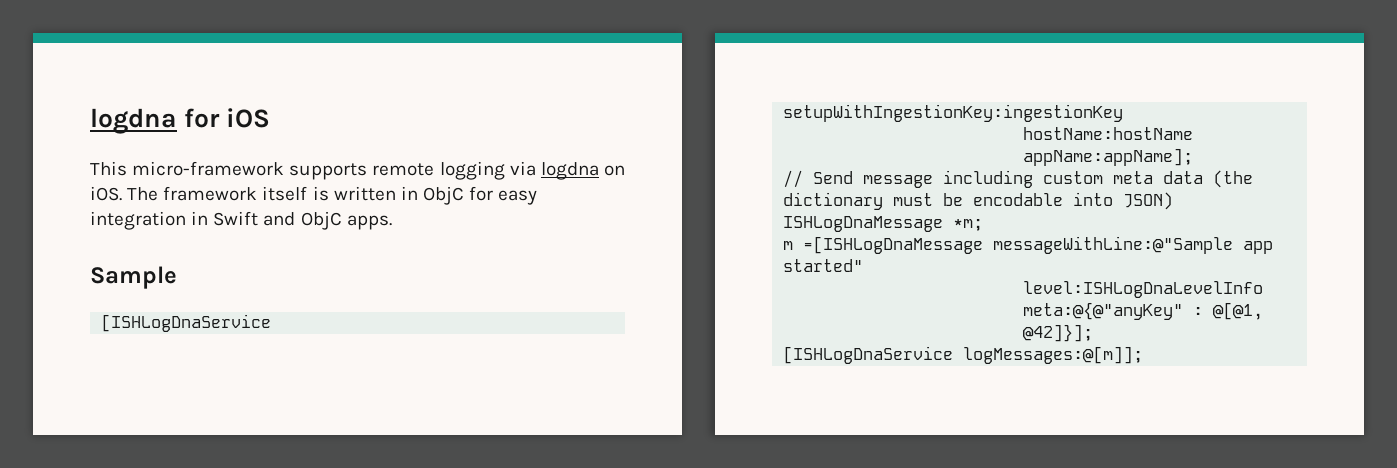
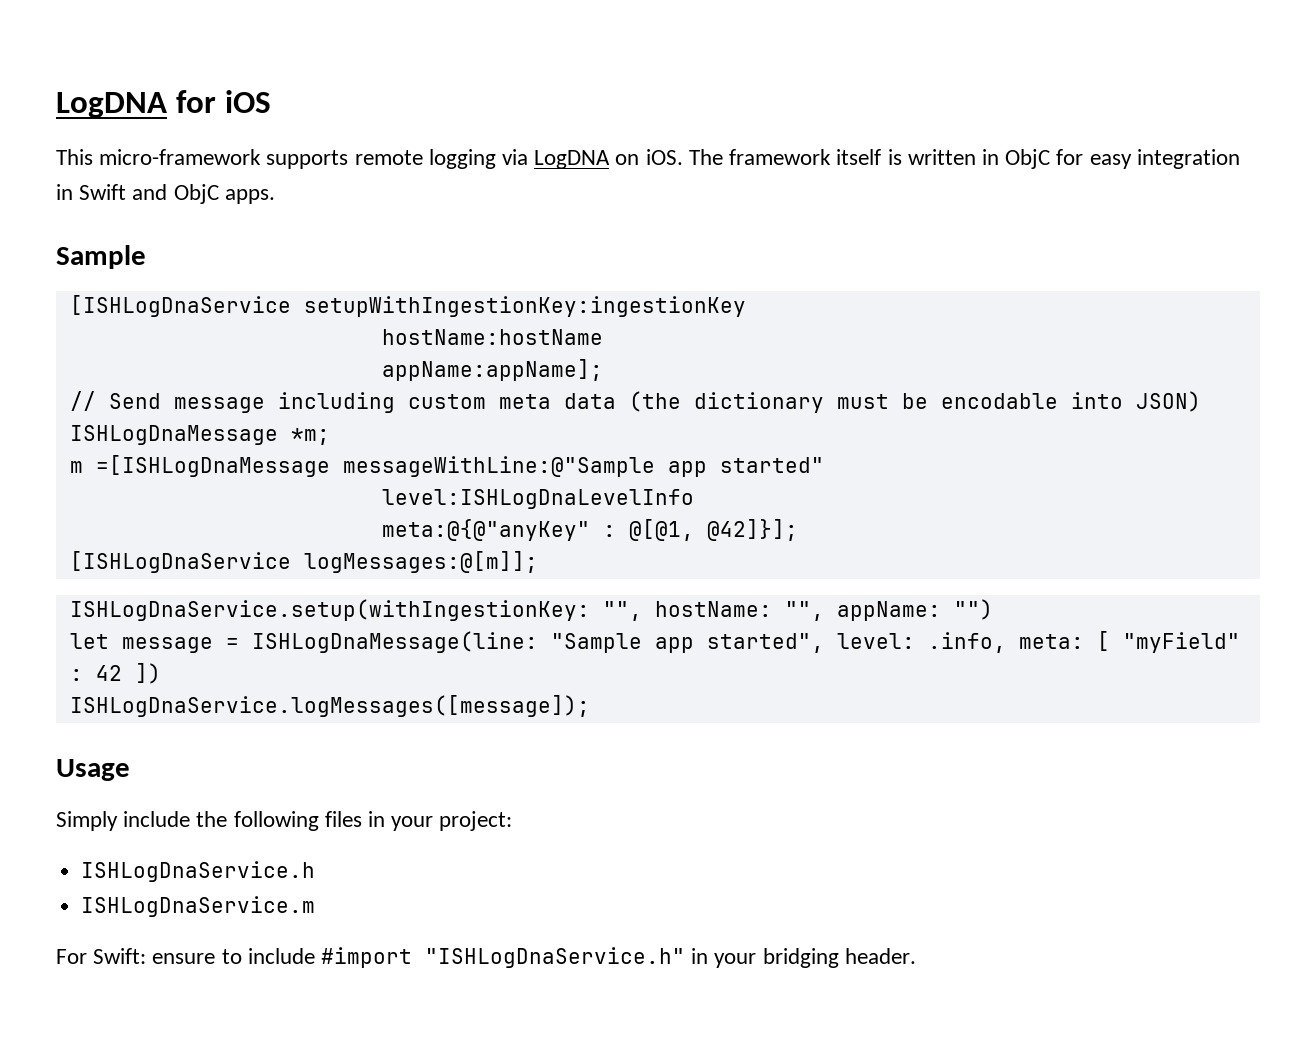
- logdna for iOS
+ LogDNA for iOS
- This micro-framework supports remote logging via logdna on iOS.
+ This micro-framework supports remote logging via LogDNA on iOS.
+ ISHLogDnaService.setup(withIngestionKey: "", hostName: "", appName: "")
+ let message = ISHLogDnaMessage(line: "Sample app started", level: .info, meta: [ "myField" : 42 ])
+ ISHLogDnaService.logMessages([message]);
+ Usage
+ Simply include the following files in your project:
+ ISHLogDnaService.h
+ ISHLogDnaService.m
+ For Swift: ensure to include #import "ISHLogDnaService.h" in your bridging header.

